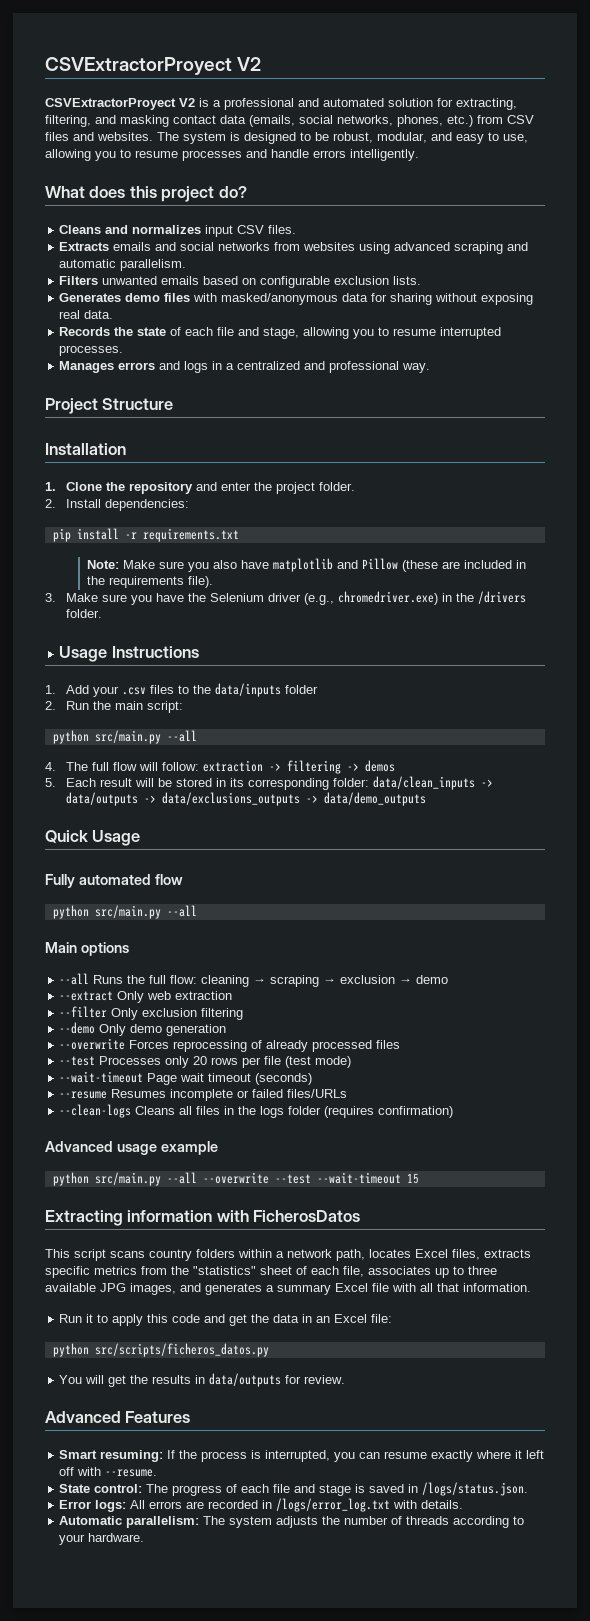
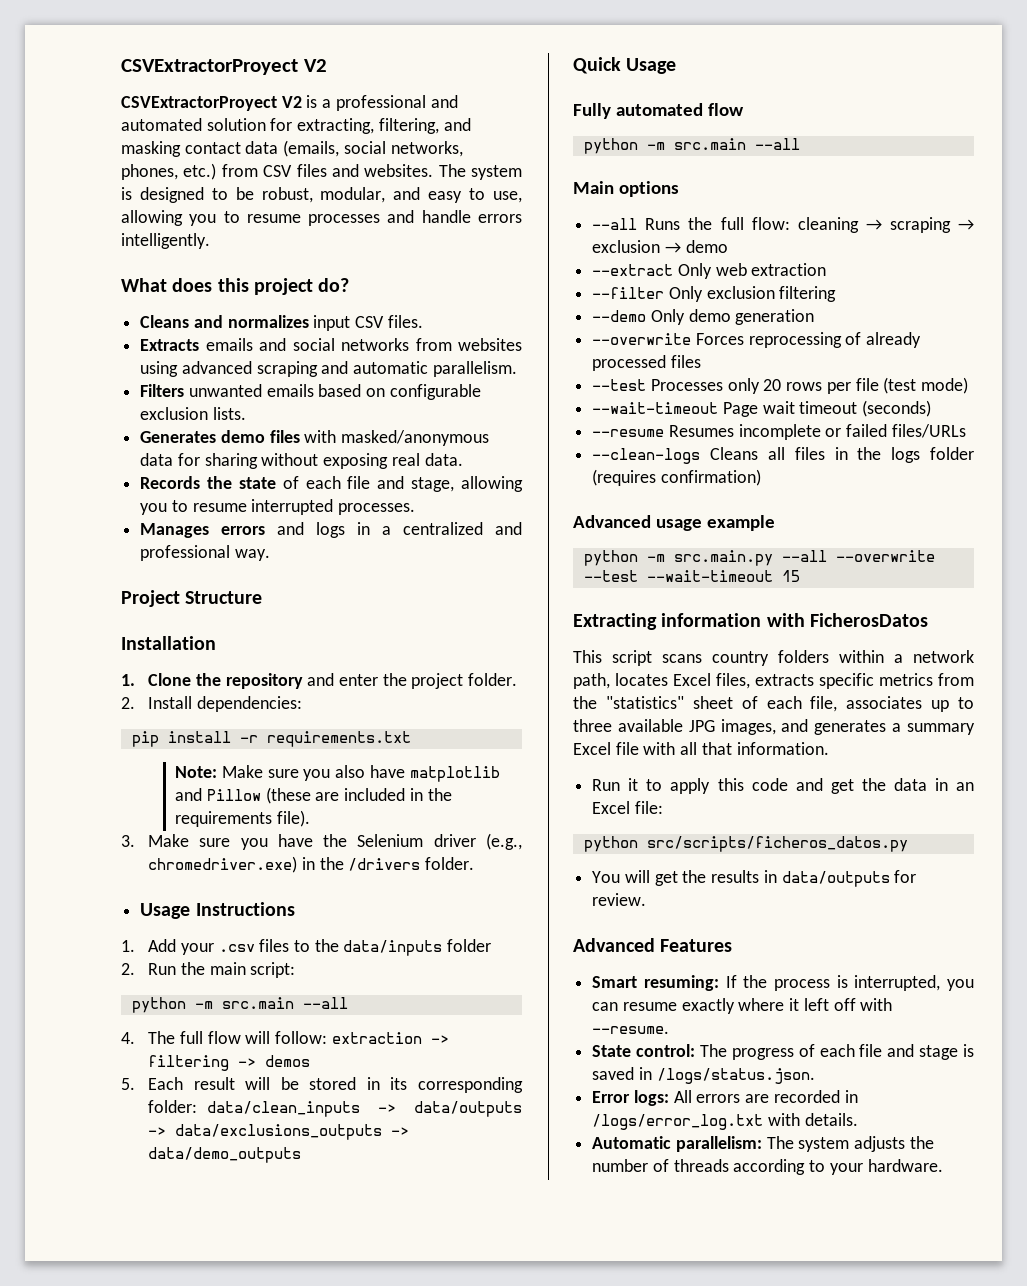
  2. Run the main script:
- python src/main.py --all
+ python -m src.main --all
  Fully automated flow
- python src/main.py --all
+ python -m src.main --all
- python src/main.py --all --overwrite --test --wait-timeout 15
+ python -m src.main.py --all --overwrite --test --wait-timeout 15

